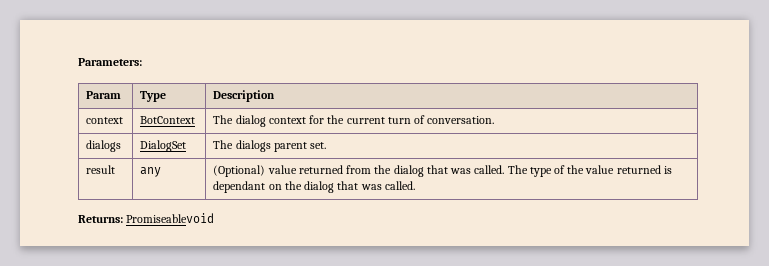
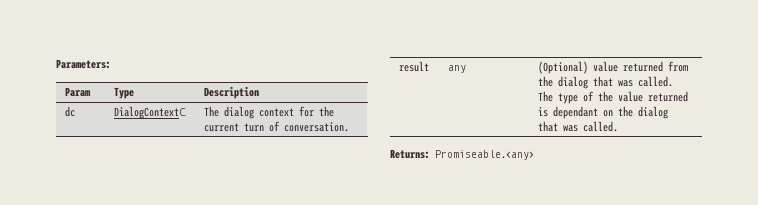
- context | BotContext | The dialog context for the current turn of conversation.
+ dc | DialogContextC | The dialog context for the current turn of conversation.
- dialogs | DialogSet | The dialogs parent set.
- Returns: Promiseablevoid
+ Returns: Promiseable.<any>

